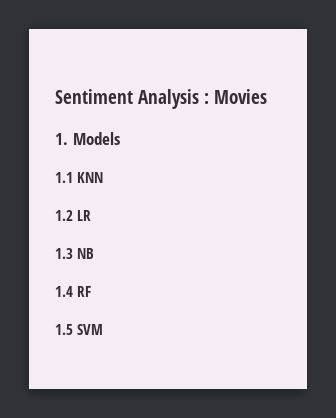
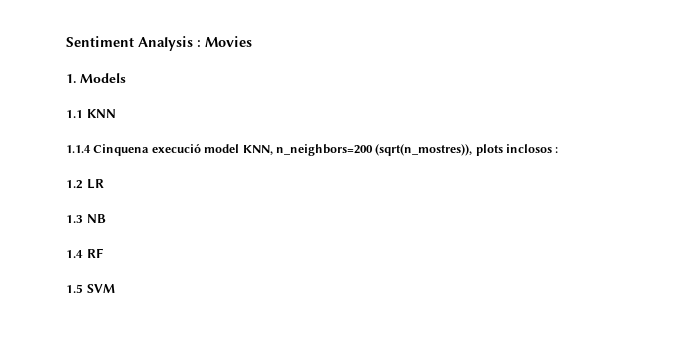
+ 1.1.4 Cinquena execució model KNN, n_neighbors=200 (sqrt(n_mostres)), plots inclosos :

